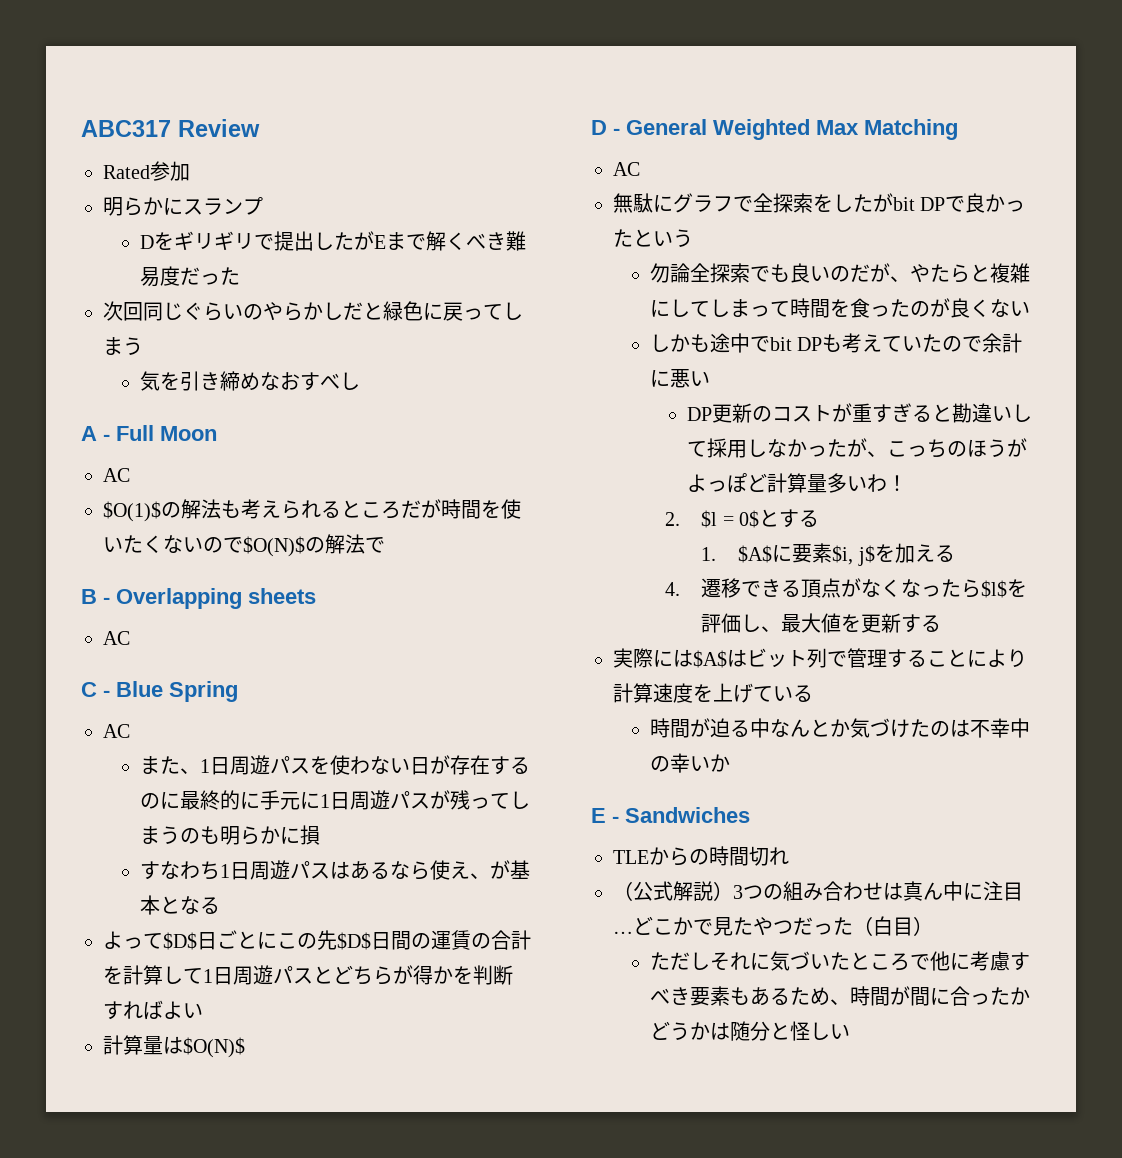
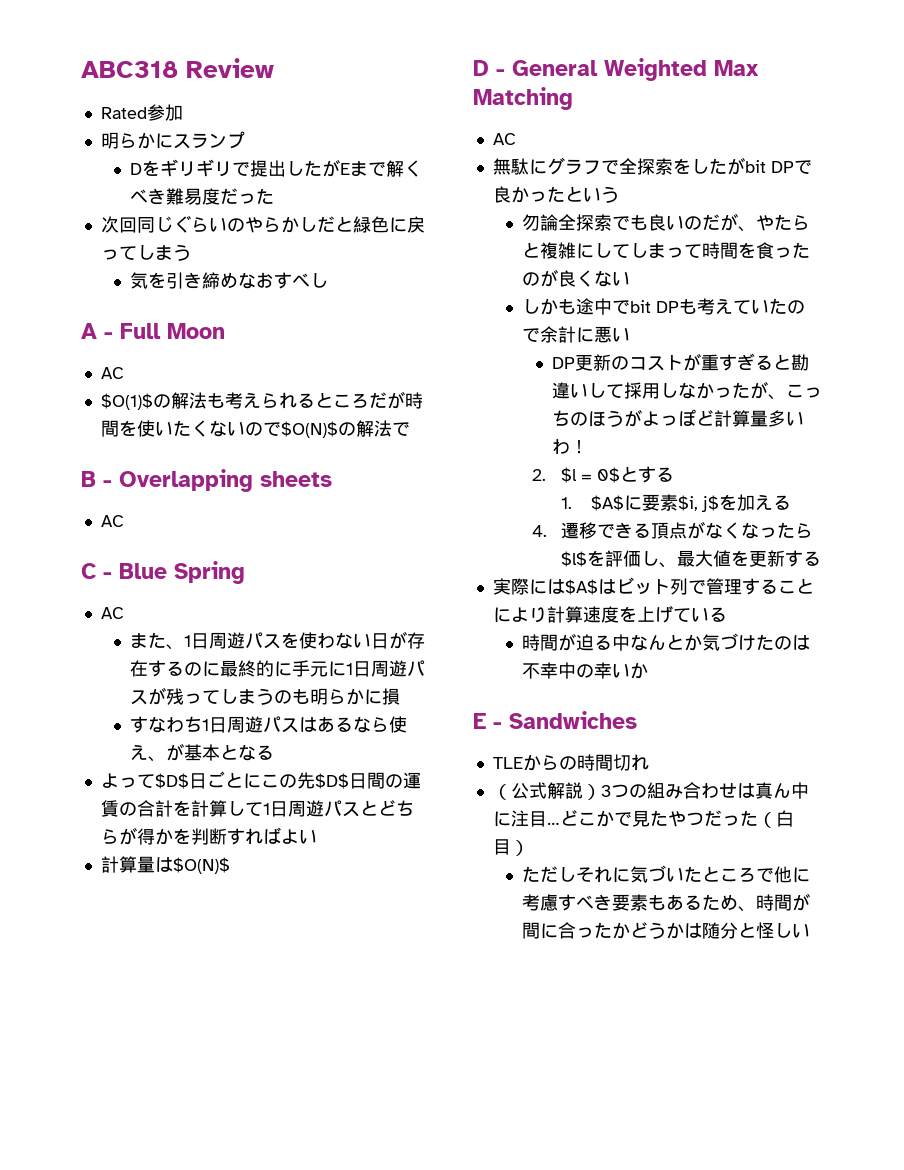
- ABC317 Review
+ ABC318 Review

